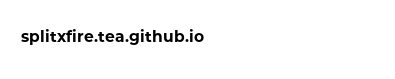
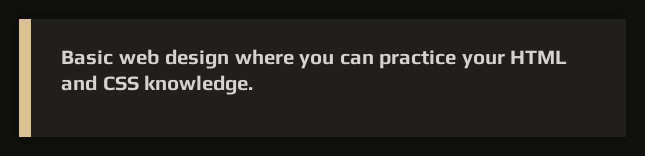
- splitxfire.tea.github.io
+ Basic web design where you can practice your HTML and CSS knowledge.

